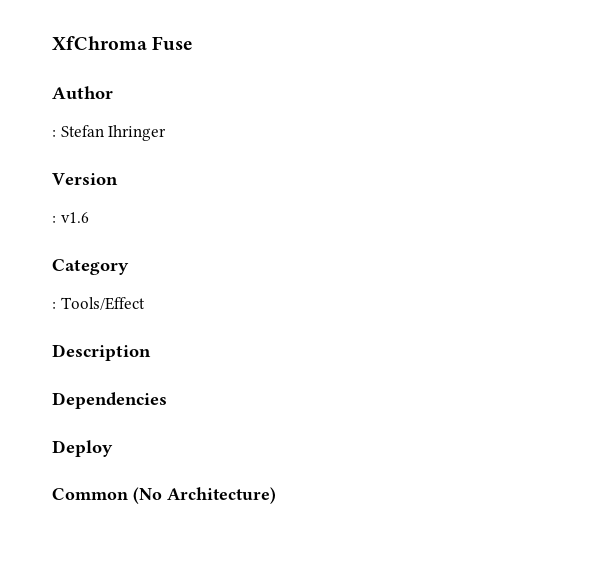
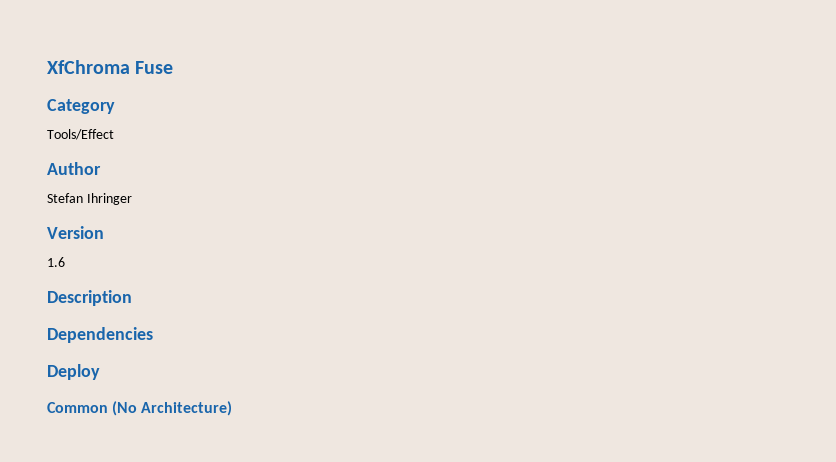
+ Category
+ Tools/Effect
- : Stefan Ihringer
+ Stefan Ihringer
- : v1.6
- Category
- : Tools/Effect
+ 1.6

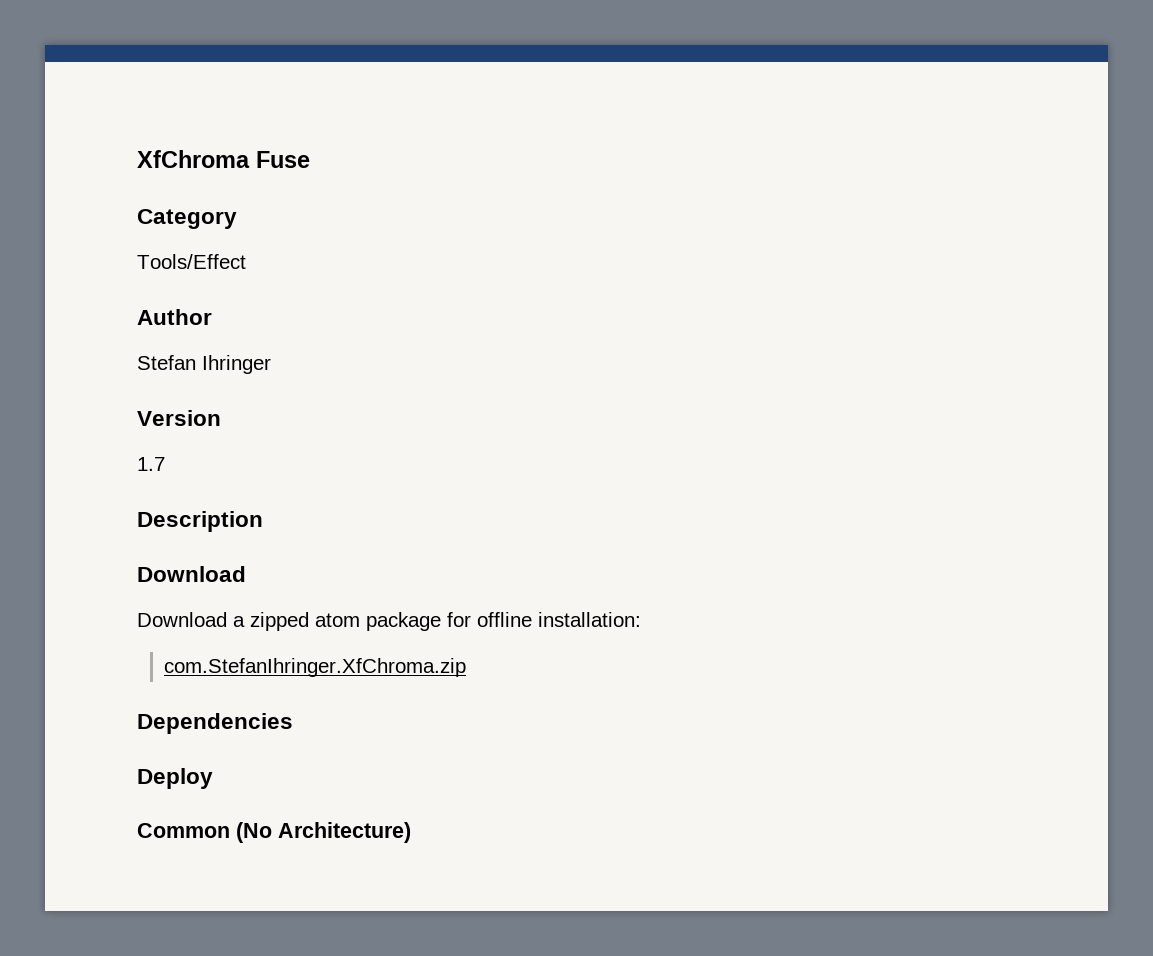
- 1.6
+ 1.7
  Description
+ Download
+ Download a zipped atom package for offline installation:
+ com.StefanIhringer.XfChroma.zip

